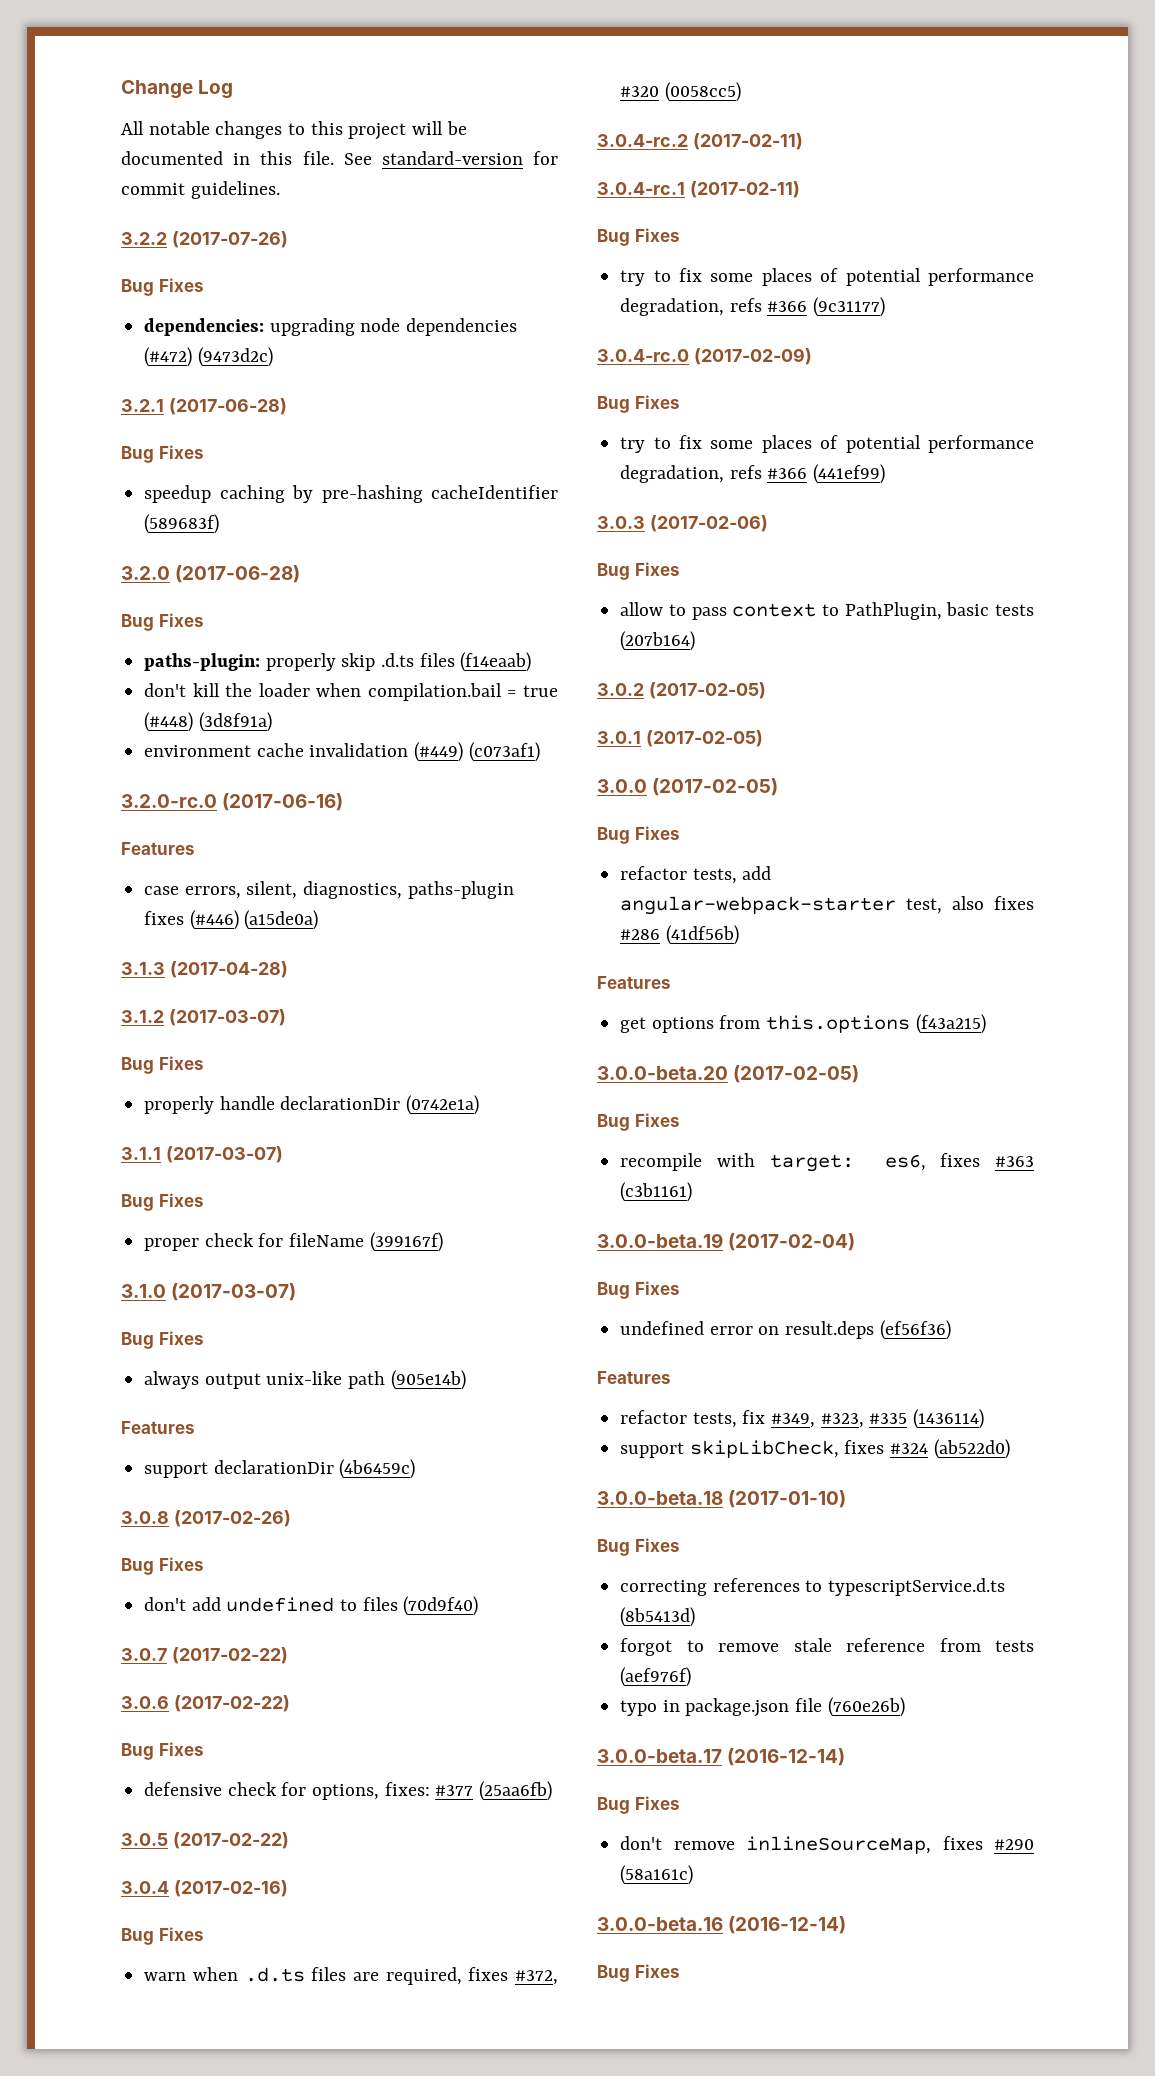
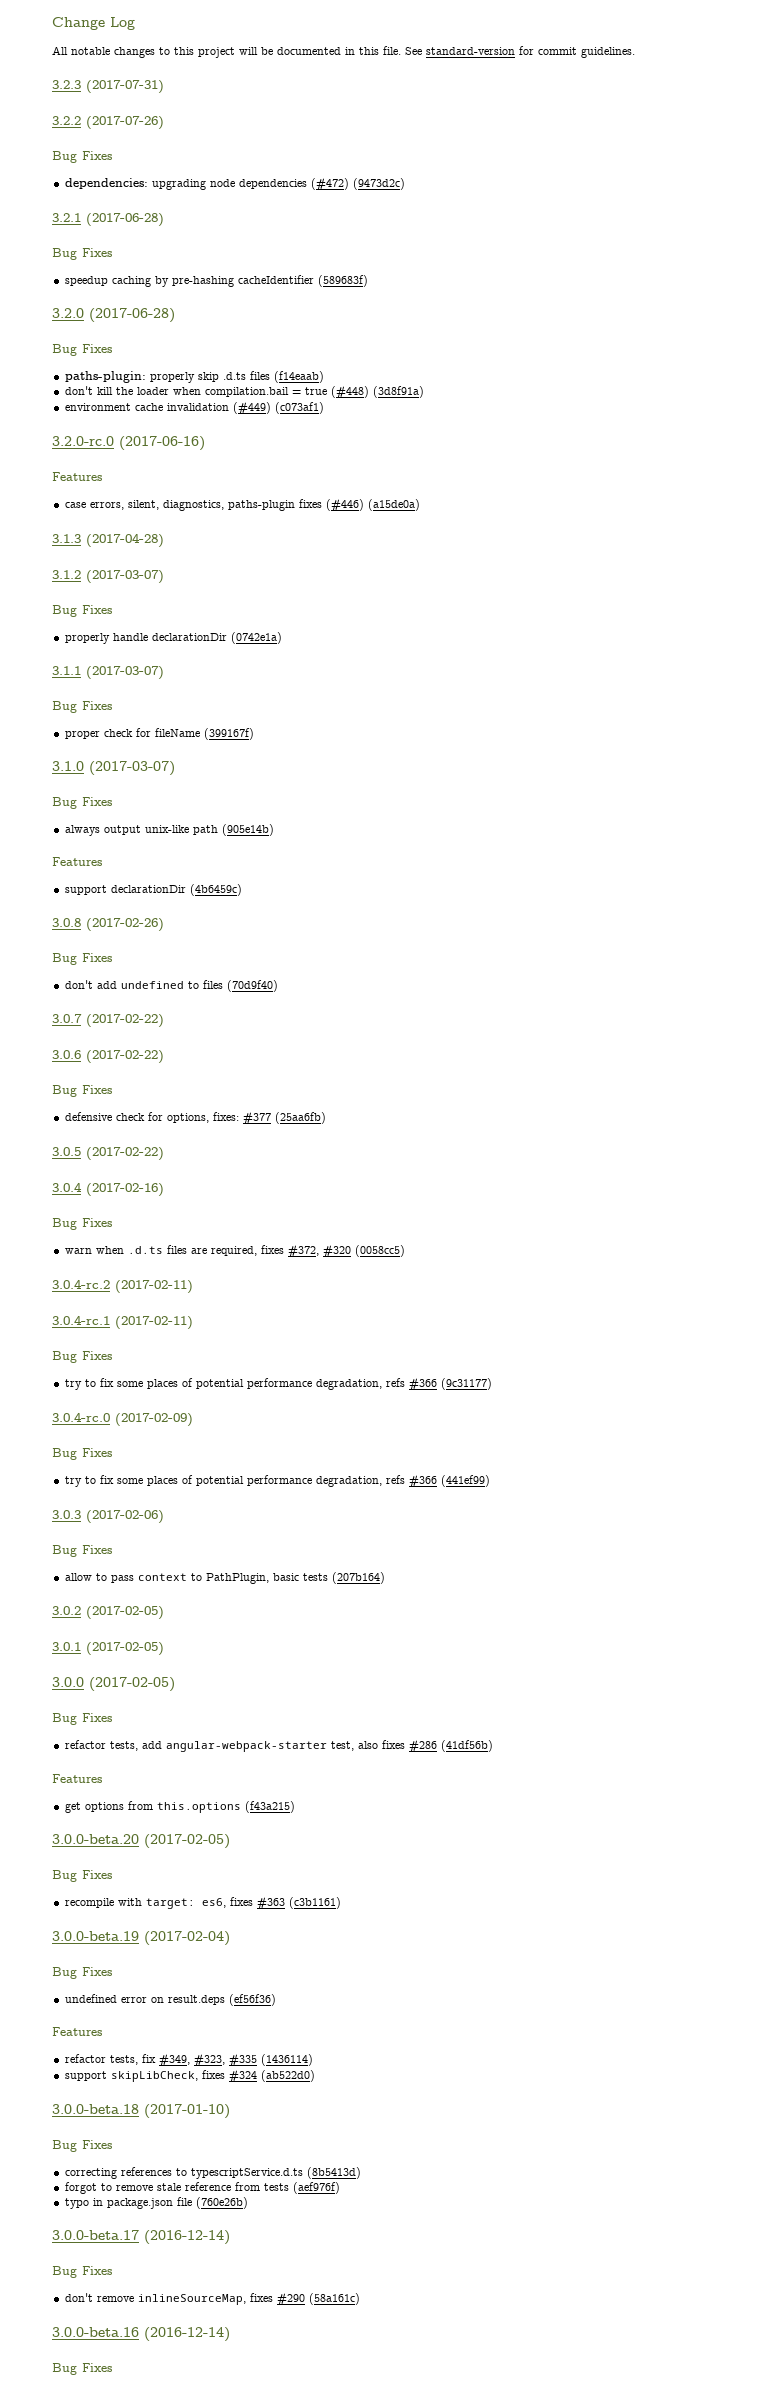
+ 3.2.3 (2017-07-31)

